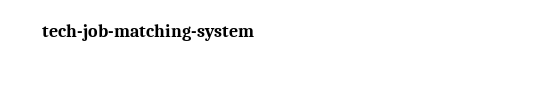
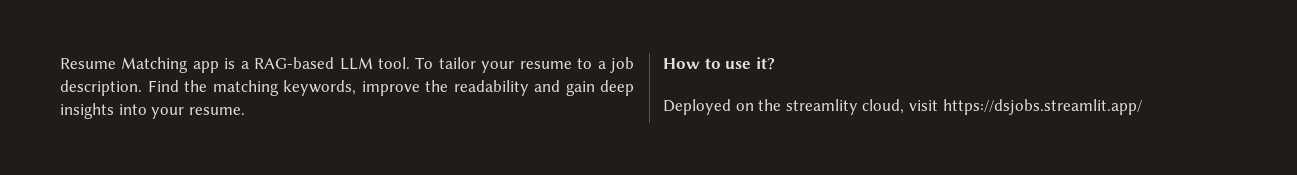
- tech-job-matching-system
+ Resume Matching app is a RAG-based LLM tool. To tailor your resume to a job description. Find the matching keywords, improve the readability and gain deep insights into your resume.
+ How to use it?
+ Deployed on the streamlity cloud, visit https://dsjobs.streamlit.app/

